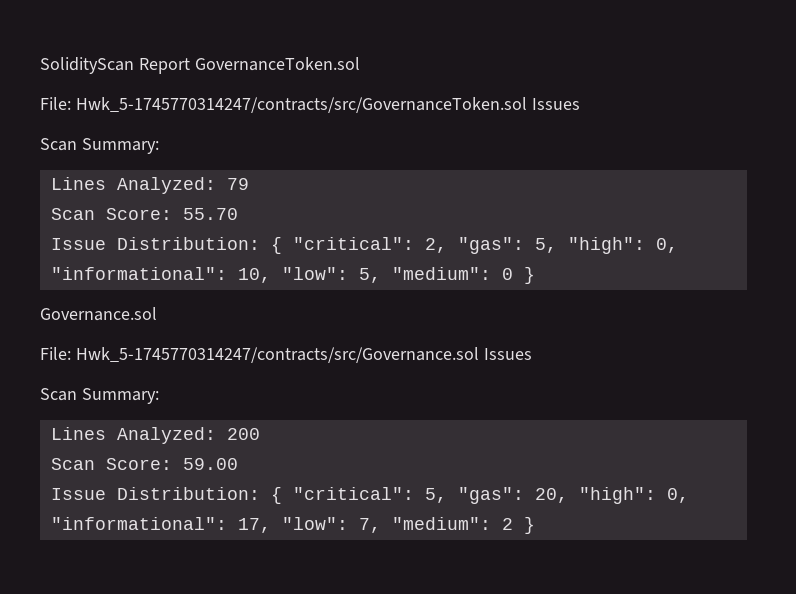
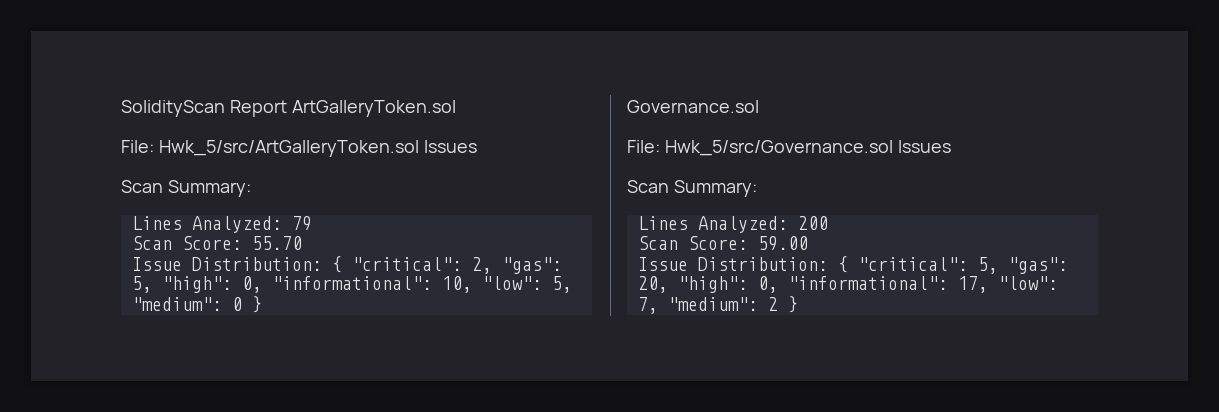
- SolidityScan Report GovernanceToken.sol
- File: Hwk_5-1745770314247/contracts/src/GovernanceToken.sol Issues
+ SolidityScan Report ArtGalleryToken.sol
+ File: Hwk_5/src/ArtGalleryToken.sol Issues
- File: Hwk_5-1745770314247/contracts/src/Governance.sol Issues
+ File: Hwk_5/src/Governance.sol Issues

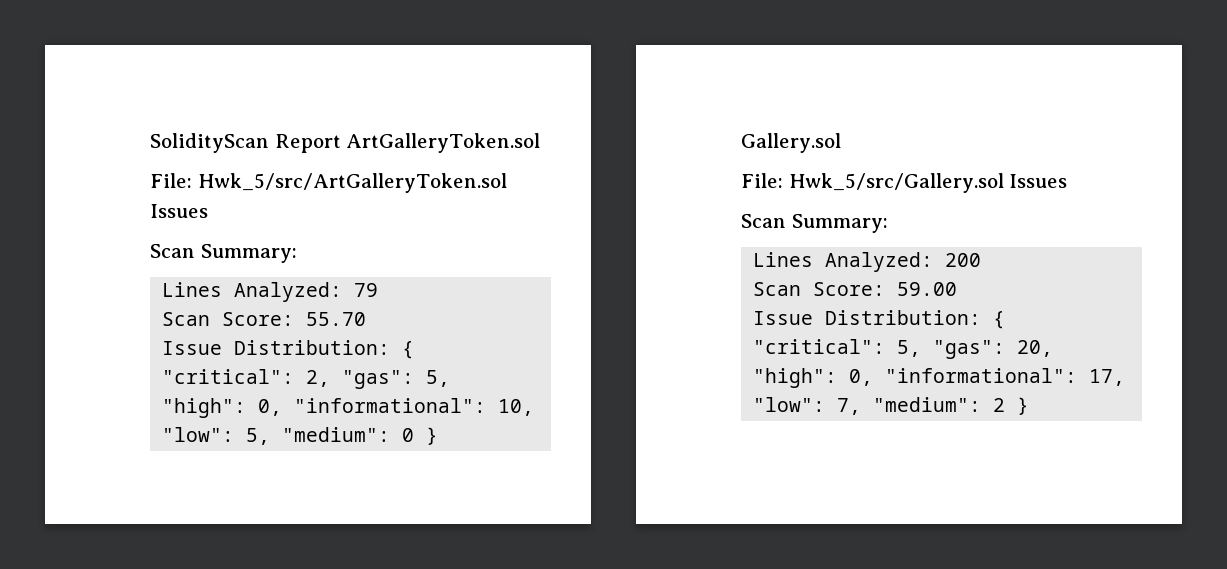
- Governance.sol
- File: Hwk_5/src/Governance.sol Issues
+ Gallery.sol
+ File: Hwk_5/src/Gallery.sol Issues

